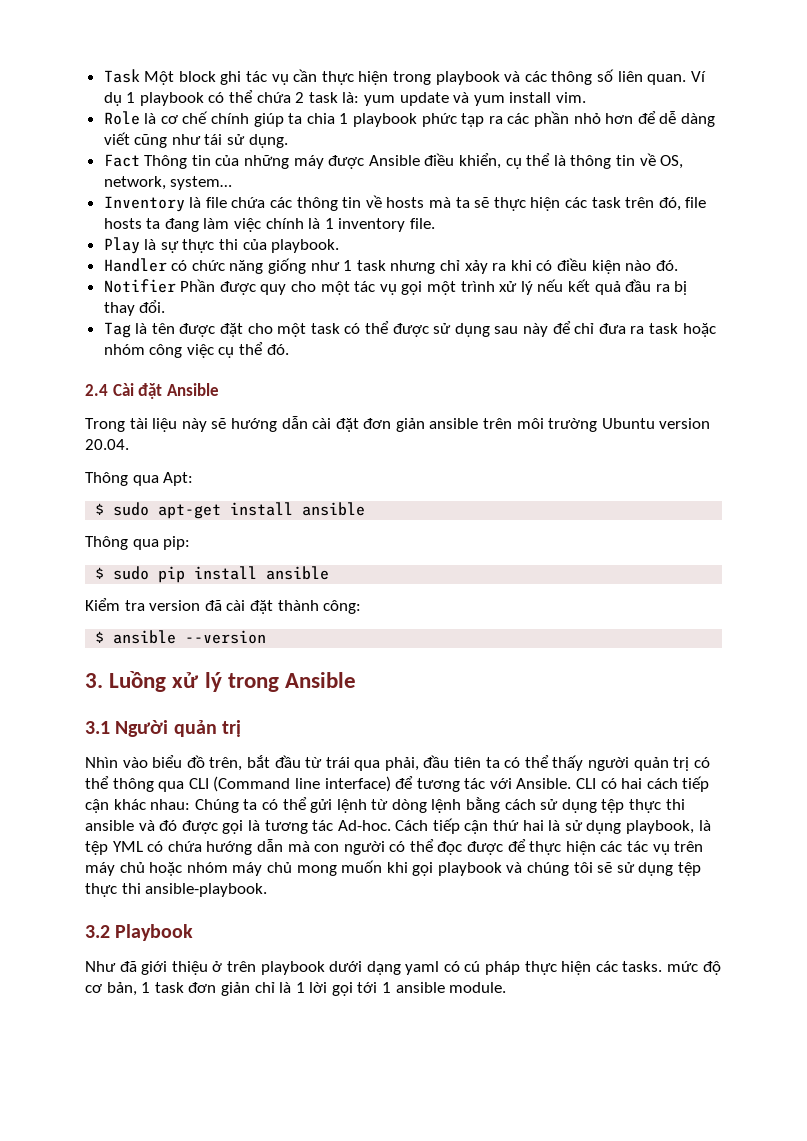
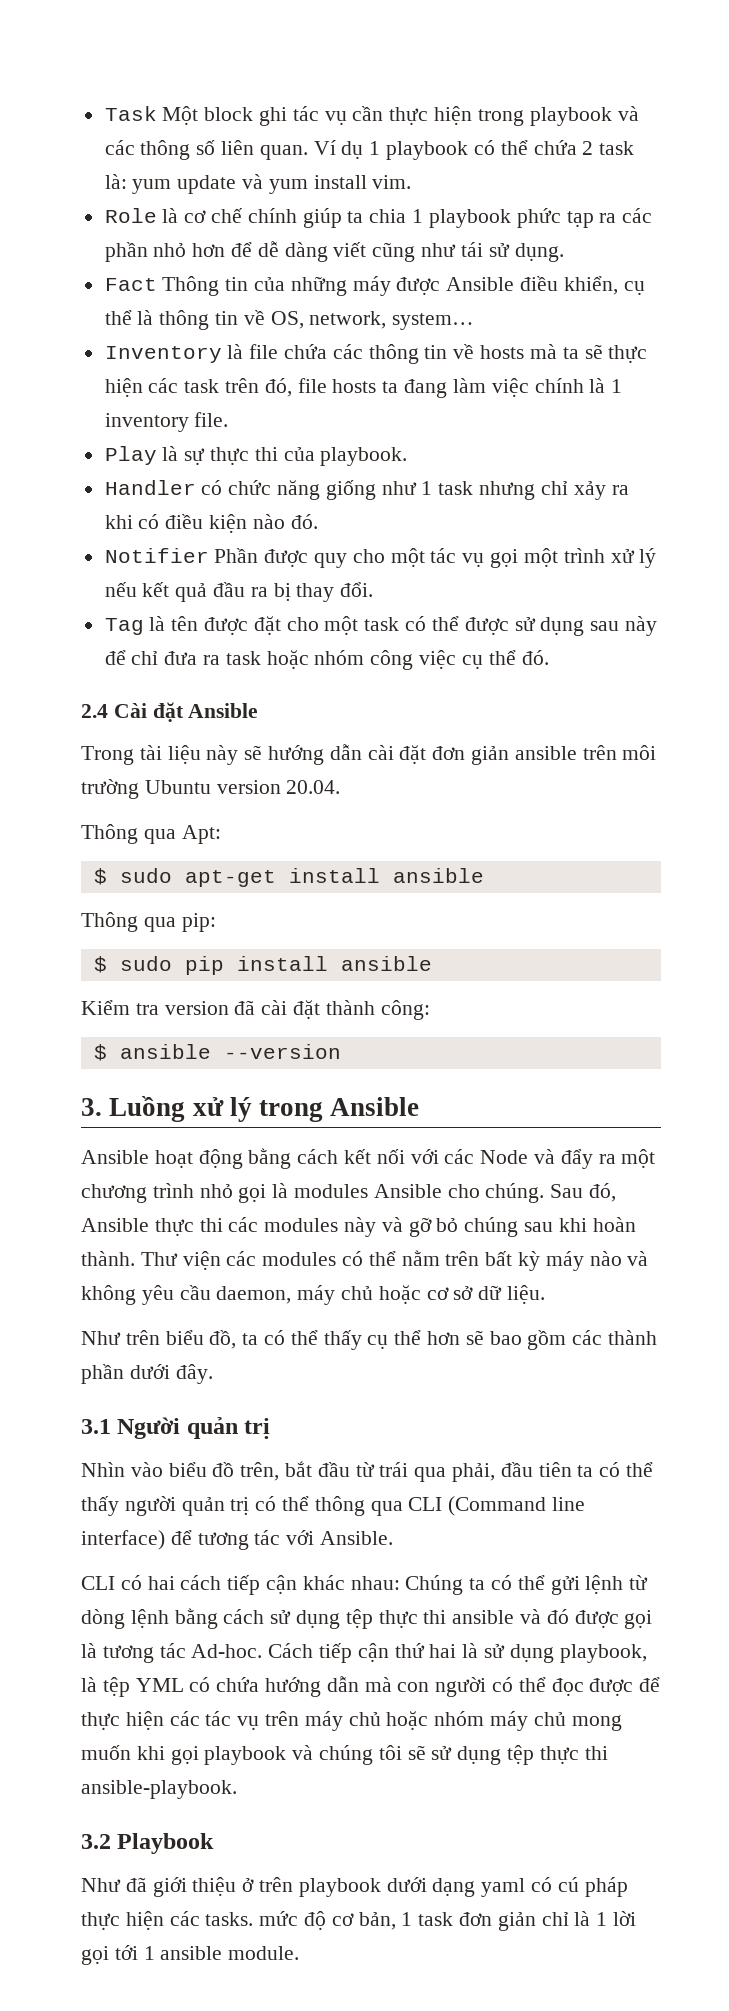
+ Ansible hoạt động bằng cách kết nối với các Node và đẩy ra một chương trình nhỏ gọi là modules Ansible cho chúng. Sau đó, Ansible thực thi các modules này và gỡ bỏ chúng sau khi hoàn thành. Thư viện các modules có thể nằm trên bất kỳ máy nào và không yêu cầu daemon, máy chủ hoặc cơ sở dữ liệu.
+ Như trên biểu đồ, ta có thể thấy cụ thể hơn sẽ bao gồm các thành phần dưới đây.
- Nhìn vào biểu đồ trên, bắt đầu từ trái qua phải, đầu tiên ta có thể thấy người quản trị có thể thông qua CLI (Command line interface) để tương tác với Ansible. CLI có hai cách tiếp cận khác nhau:
+ Nhìn vào biểu đồ trên, bắt đầu từ trái qua phải, đầu tiên ta có thể thấy người quản trị có thể thông qua CLI (Command line interface) để tương tác với Ansible.
+ CLI có hai cách tiếp cận khác nhau:

